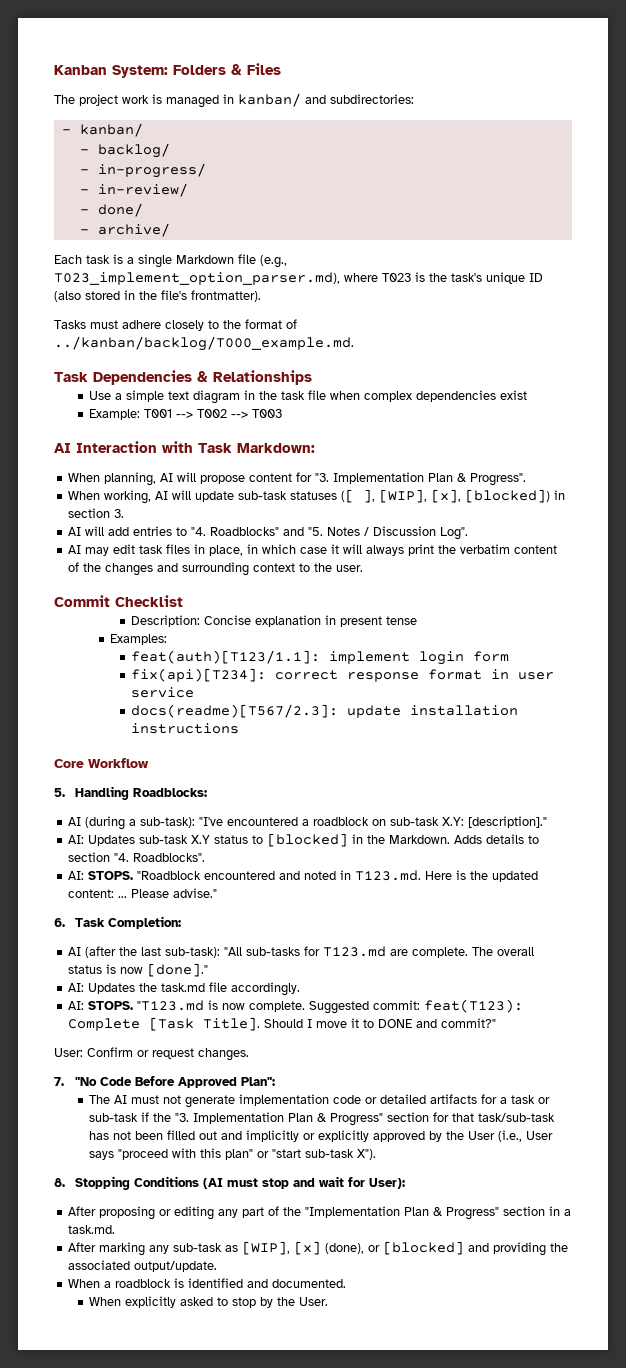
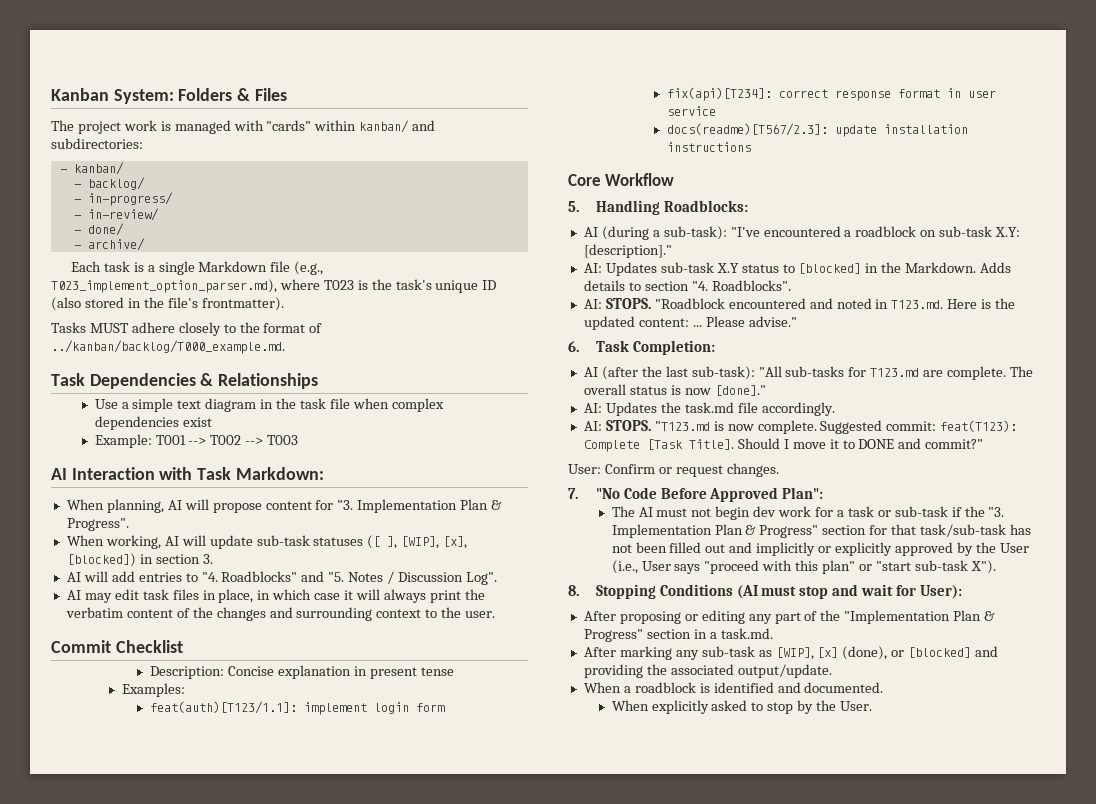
- The project work is managed in kanban/ and subdirectories:
+ The project work is managed with "cards" within kanban/ and subdirectories:
- Tasks must adhere closely to the format of ../kanban/backlog/T000_example.md.
+ Tasks MUST adhere closely to the format of ../kanban/backlog/T000_example.md.
- The AI must not generate implementation code or detailed artifacts for a task or sub-task if the "3. Implementation Plan & Progress" section for that task/sub-task has not been filled out and implicitly or explicitly approved by the User (i.e., User says "proceed with this plan" or "start sub-task X").
+ The AI must not begin dev work for a task or sub-task if the "3. Implementation Plan & Progress" section for that task/sub-task has not been filled out and implicitly or explicitly approved by the User (i.e., User says "proceed with this plan" or "start sub-task X").

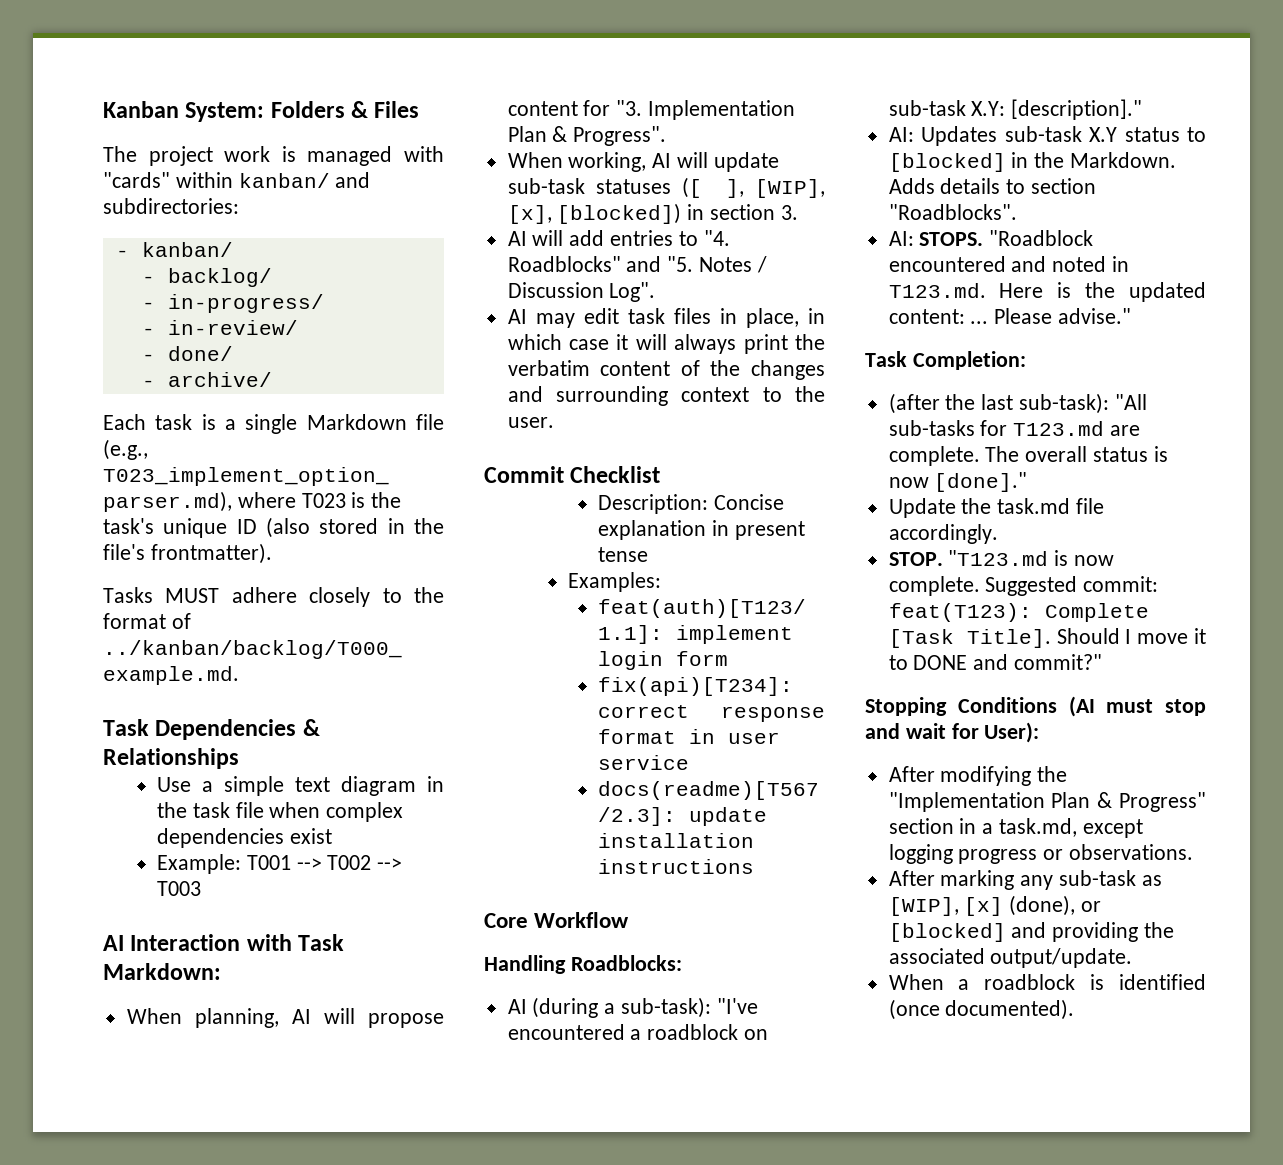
- 5. Handling Roadblocks:
+ Handling Roadblocks:
- Adds details to section "4. Roadblocks".
+ Adds details to section "Roadblocks".
- 6. Task Completion:
+ Task Completion:
- AI (after the last sub-task): "All sub-tasks for T123.md are complete.
+ (after the last sub-task): "All sub-tasks for T123.md are complete.
- AI: Updates the task.md file accordingly.
- AI: STOPS.
+ Update the task.md file accordingly.
+ STOP.
- User: Confirm or request changes.
- 7. "No Code Before Approved Plan":
- The AI must not begin dev work for a task or sub-task if the "3. Implementation Plan & Progress" section for that task/sub-task has not been filled out and implicitly or explicitly approved by the User (i.e., User says "proceed with this plan" or "start sub-task X").
- 8. Stopping Conditions (AI must stop and wait for User):
+ Stopping Conditions (AI must stop and wait for User):
- After proposing or editing any part of the "Implementation Plan & Progress" section in a task.md.
+ After modifying the "Implementation Plan & Progress" section in a task.md, except logging progress or observations.
- When a roadblock is identified and documented.
- When explicitly asked to stop by the User.
+ When a roadblock is identified (once documented).

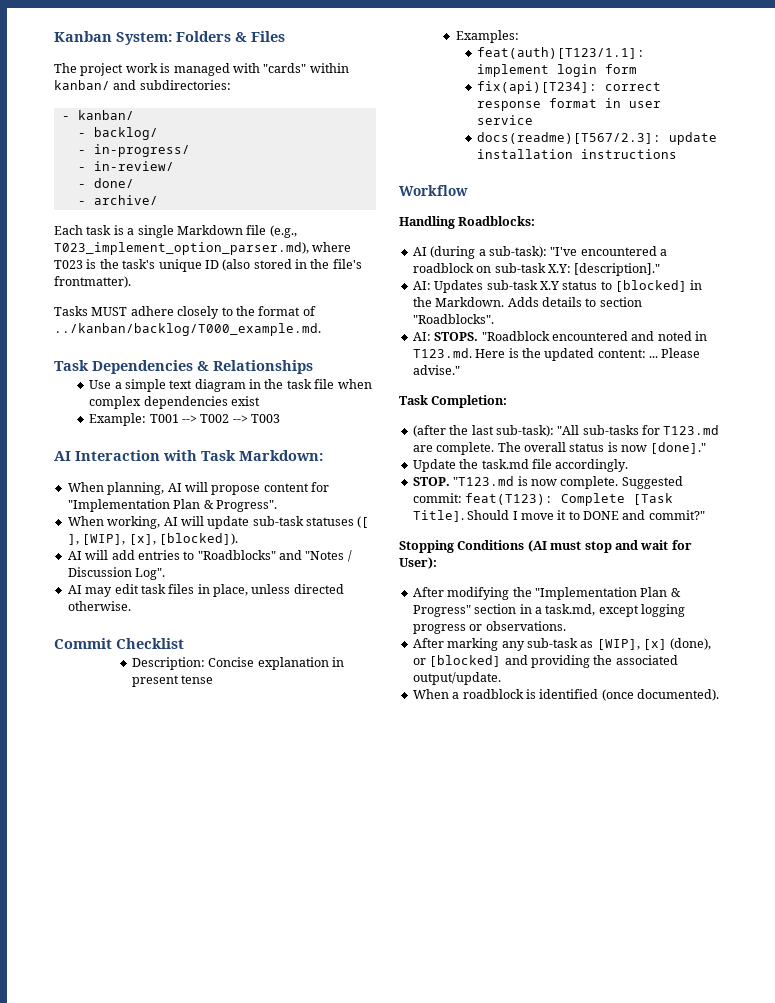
- When planning, AI will propose content for "3. Implementation Plan & Progress".
+ When planning, AI will propose content for "Implementation Plan & Progress".
- When working, AI will update sub-task statuses ([ ], [WIP], [x], [blocked]) in section 3.
+ When working, AI will update sub-task statuses ([ ], [WIP], [x], [blocked]).
- AI will add entries to "4. Roadblocks" and "5. Notes / Discussion Log".
+ AI will add entries to "Roadblocks" and "Notes / Discussion Log".
- AI may edit task files in place, in which case it will always print the verbatim content of the changes and surrounding context to the user.
+ AI may edit task files in place, unless directed otherwise.
- Core Workflow
+ Workflow

